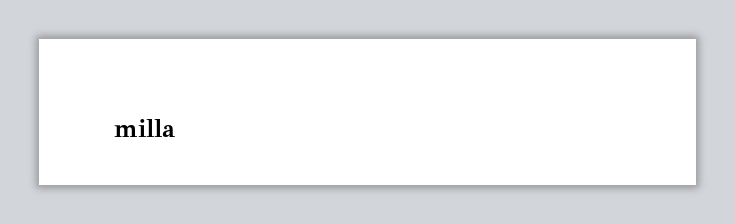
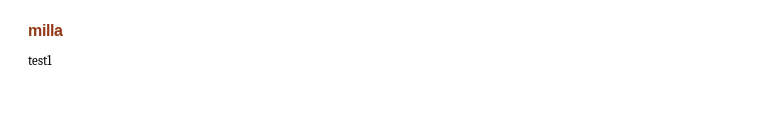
+ test1

